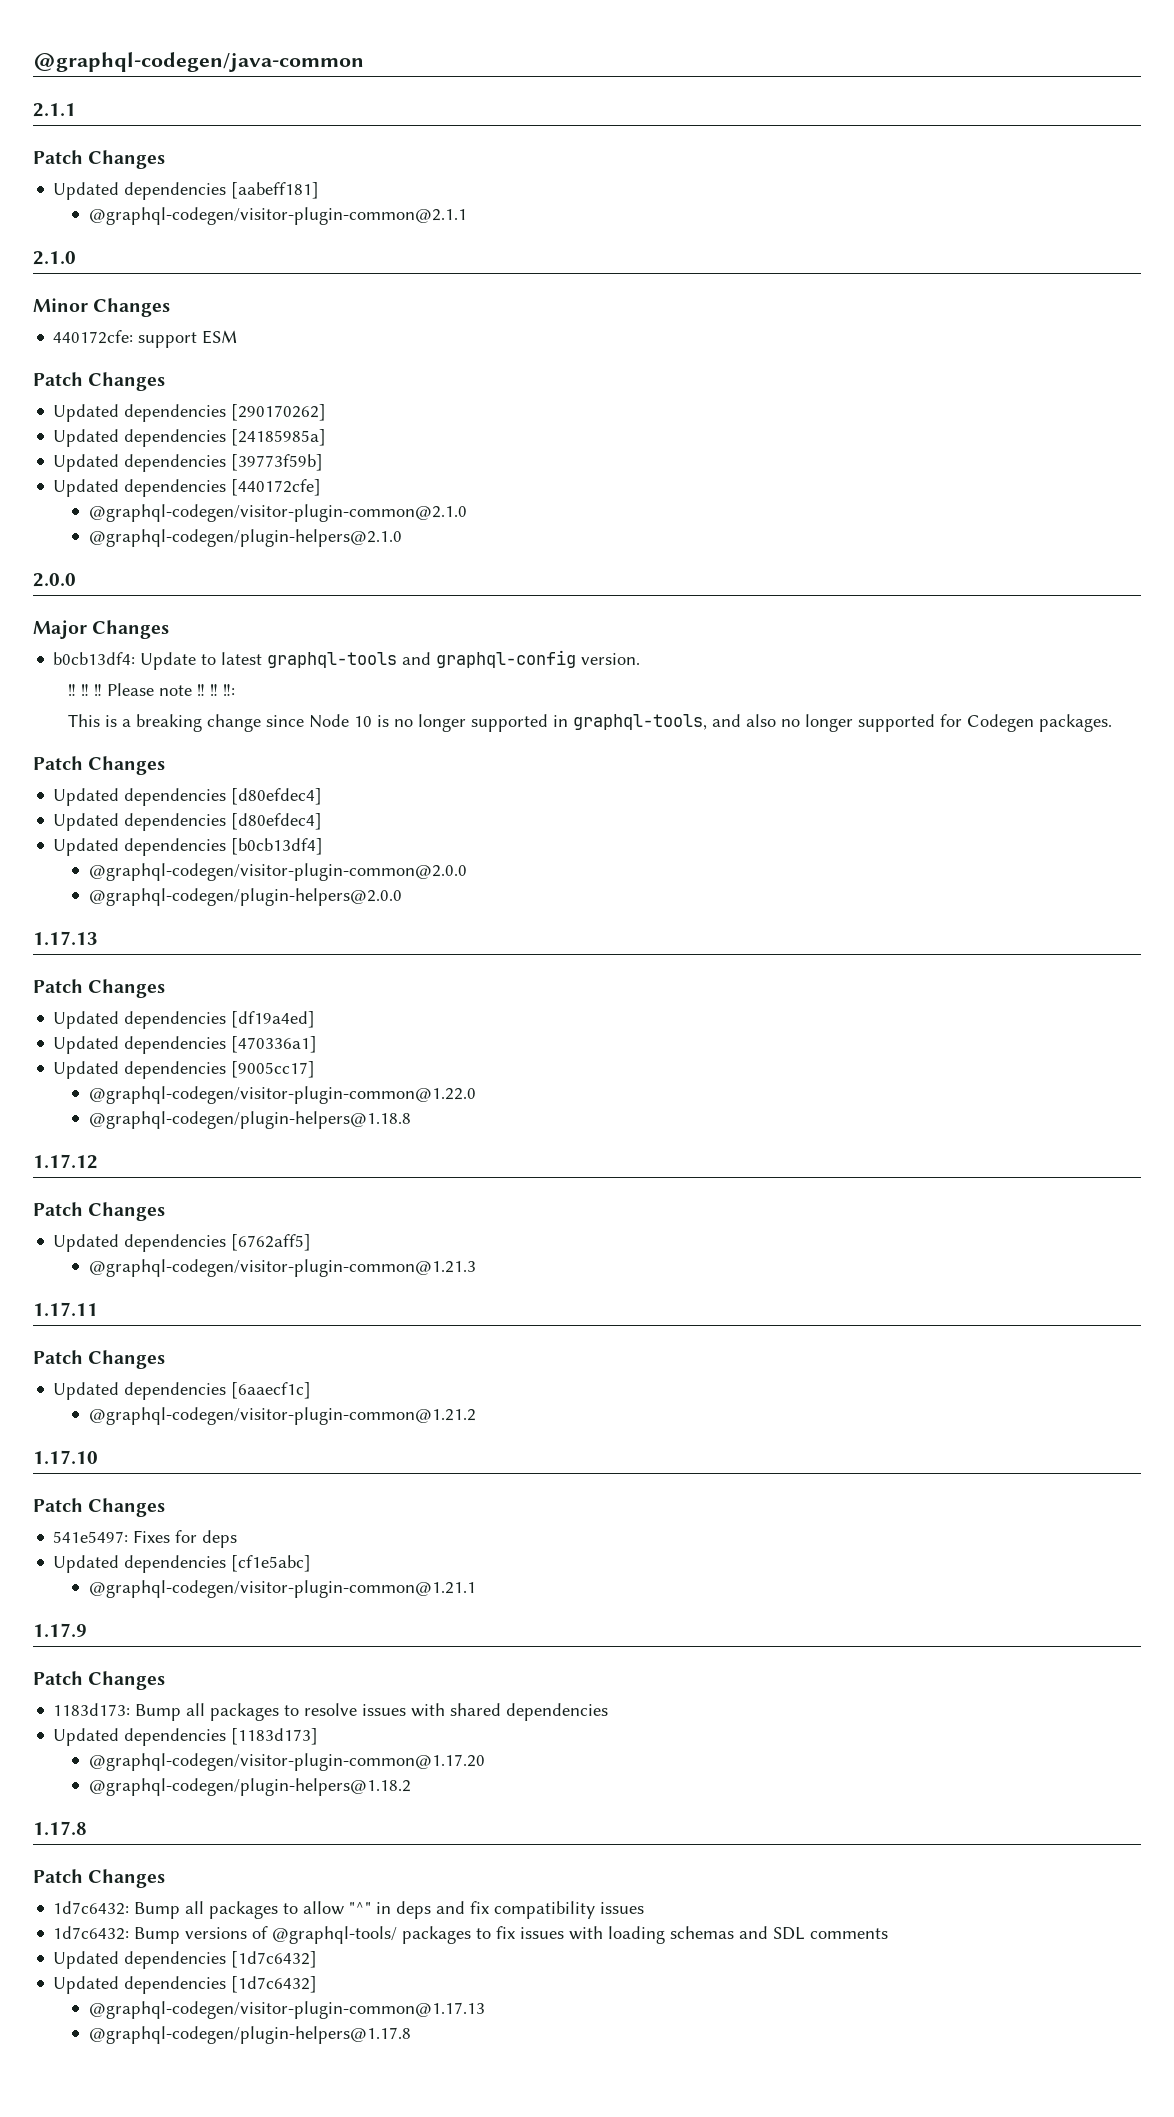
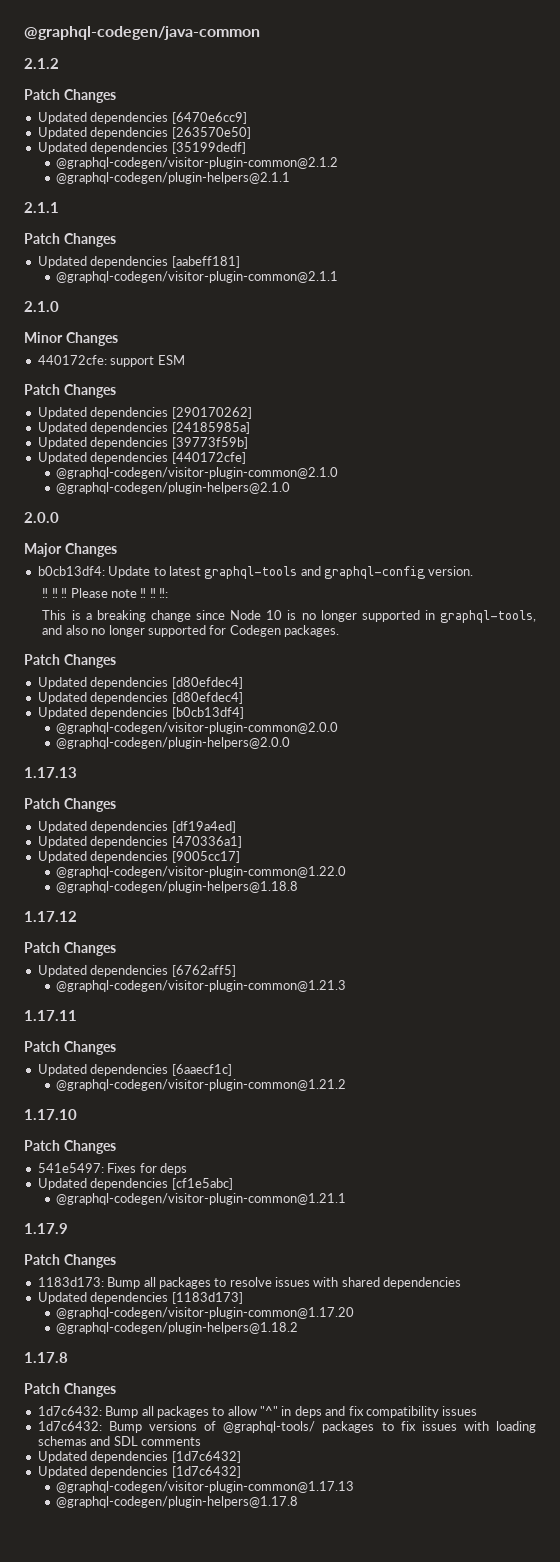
+ 2.1.2
+ Patch Changes
+ Updated dependencies [6470e6cc9]
+ Updated dependencies [263570e50]
+ Updated dependencies [35199dedf]
+ @graphql-codegen/visitor-plugin-common@2.1.2
+ @graphql-codegen/plugin-helpers@2.1.1

